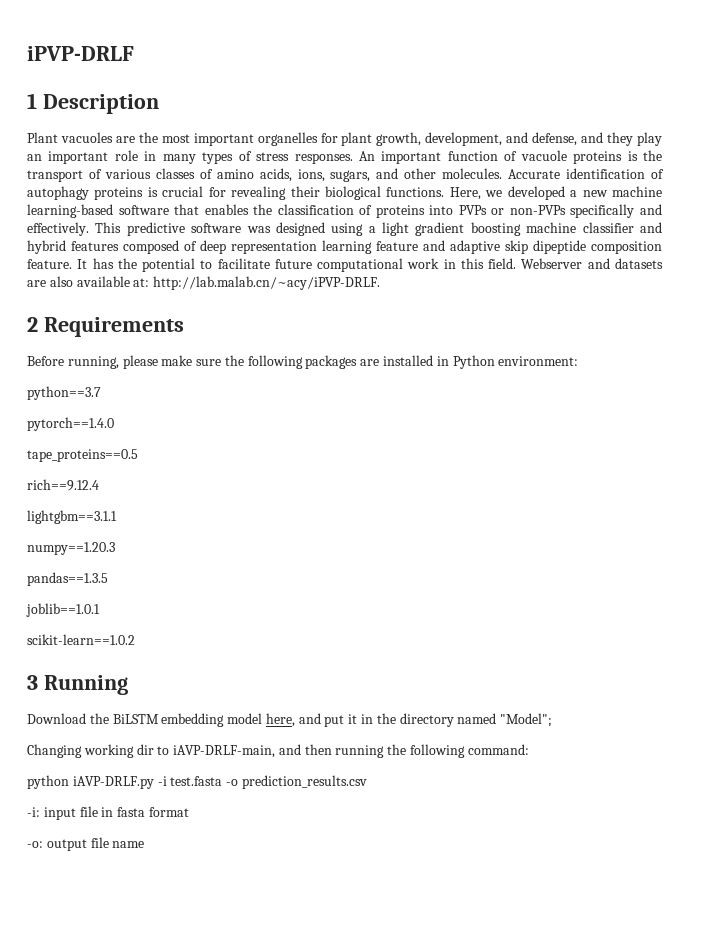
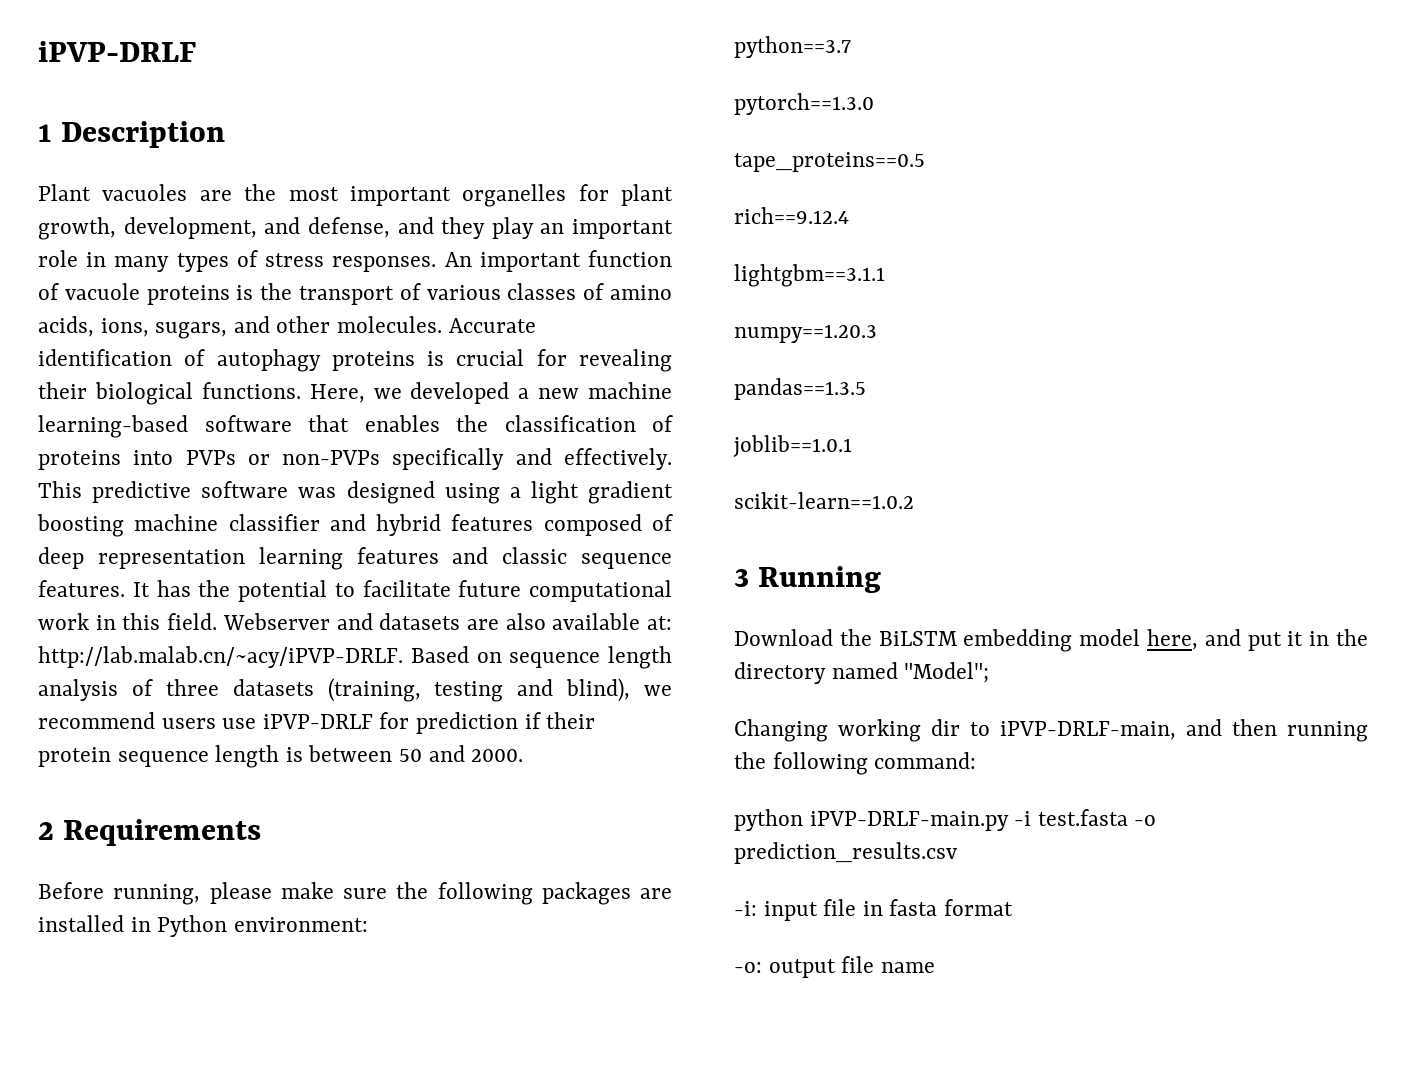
- This predictive software was designed using a light gradient boosting machine classifier and hybrid features composed of deep representation learning feature and adaptive skip dipeptide composition feature.
+ This predictive software was designed using a light gradient boosting machine classifier and hybrid features composed of deep representation learning features and classic sequence features.
- Webserver and datasets are also available at: http://lab.malab.cn/~acy/iPVP-DRLF.
+ Webserver and datasets are also available at: http://lab.malab.cn/~acy/iPVP-DRLF. Based on sequence length analysis of three datasets (training, testing and blind), we recommend users use iPVP-DRLF for prediction if their protein sequence length is between 50 and 2000.
- pytorch==1.4.0
+ pytorch==1.3.0
- Changing working dir to iAVP-DRLF-main, and then running the following command:
+ Changing working dir to iPVP-DRLF-main, and then running the following command:
- python iAVP-DRLF.py -i test.fasta -o prediction_results.csv
+ python iPVP-DRLF-main.py -i test.fasta -o prediction_results.csv

